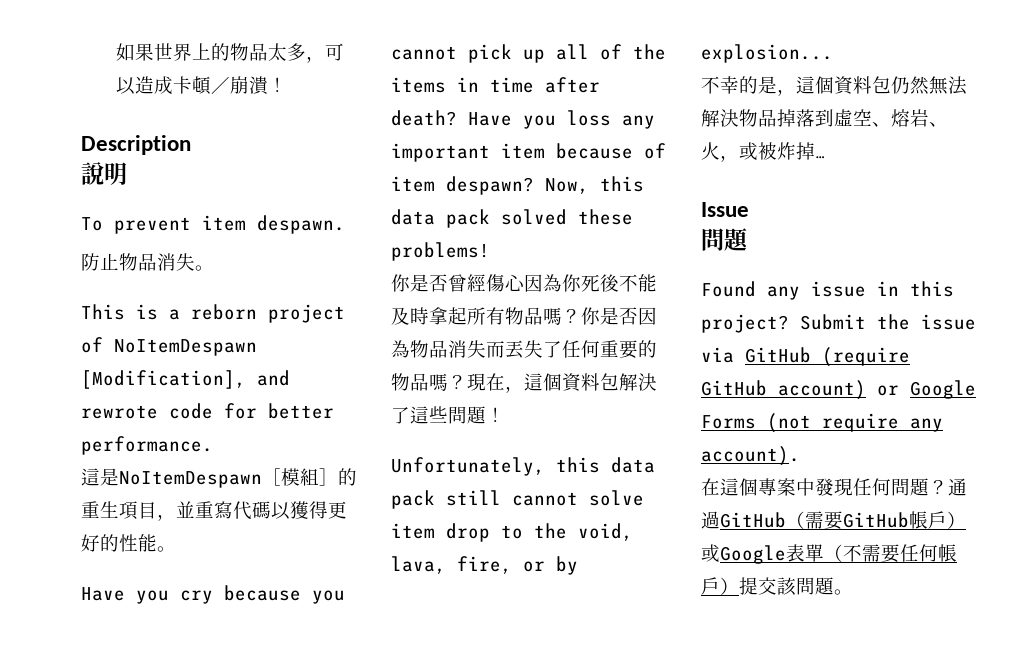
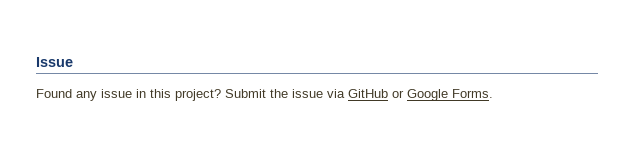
- 如果世界上的物品太多，可以造成卡頓／崩潰！
- Description
- 說明
- To prevent item despawn.
- 防止物品消失。
- This is a reborn project of NoItemDespawn [Modification], and rewrote code for better performance.
- 這是NoItemDespawn［模組］的重生項目，並重寫代碼以獲得更好的性能。
- Have you cry because you cannot pick up all of the items in time after death? Have you loss any important item because of item despawn? Now, this data pack solved these problems!
- 你是否曾經傷心因為你死後不能及時拿起所有物品嗎？你是否因為物品消失而丟失了任何重要的物品嗎？現在，這個資料包解決了這些問題！
- Unfortunately, this data pack still cannot solve item drop to the void, lava, fire, or by explosion...
- 不幸的是，這個資料包仍然無法解決物品掉落到虛空、熔岩、火，或被炸掉…
  Issue
- 問題
- Submit the issue via GitHub (require GitHub account) or Google Forms (not require any account).
- 在這個專案中發現任何問題？通過GitHub（需要GitHub帳戶）或Google表單（不需要任何帳戶）提交該問題。
+ Submit the issue via GitHub or Google Forms.

